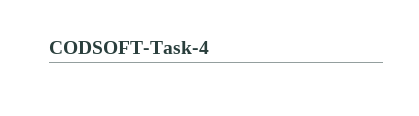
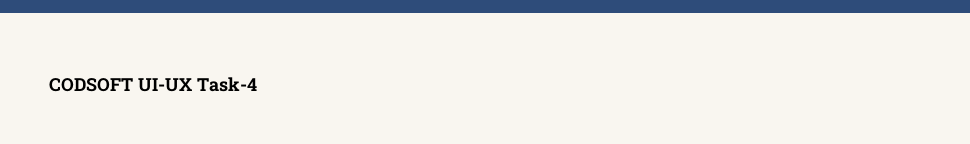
- CODSOFT-Task-4
+ CODSOFT UI-UX Task-4

